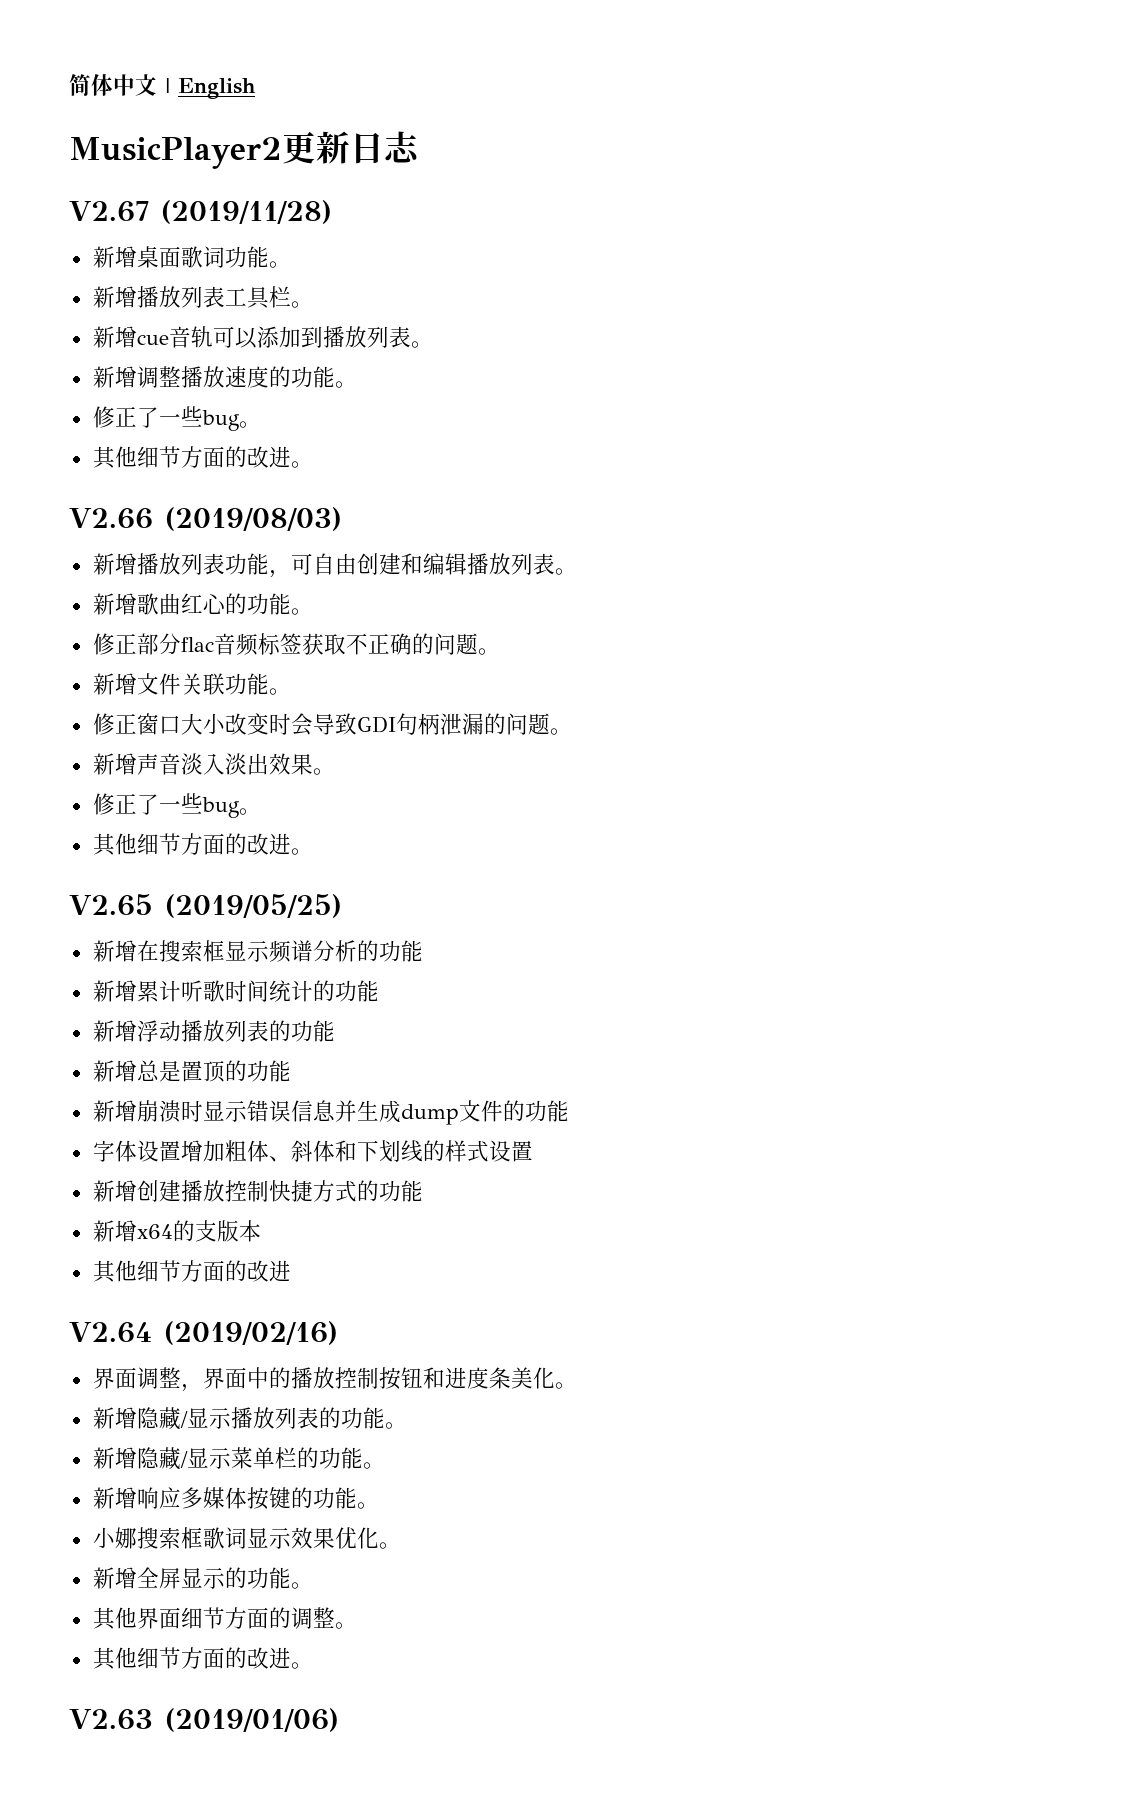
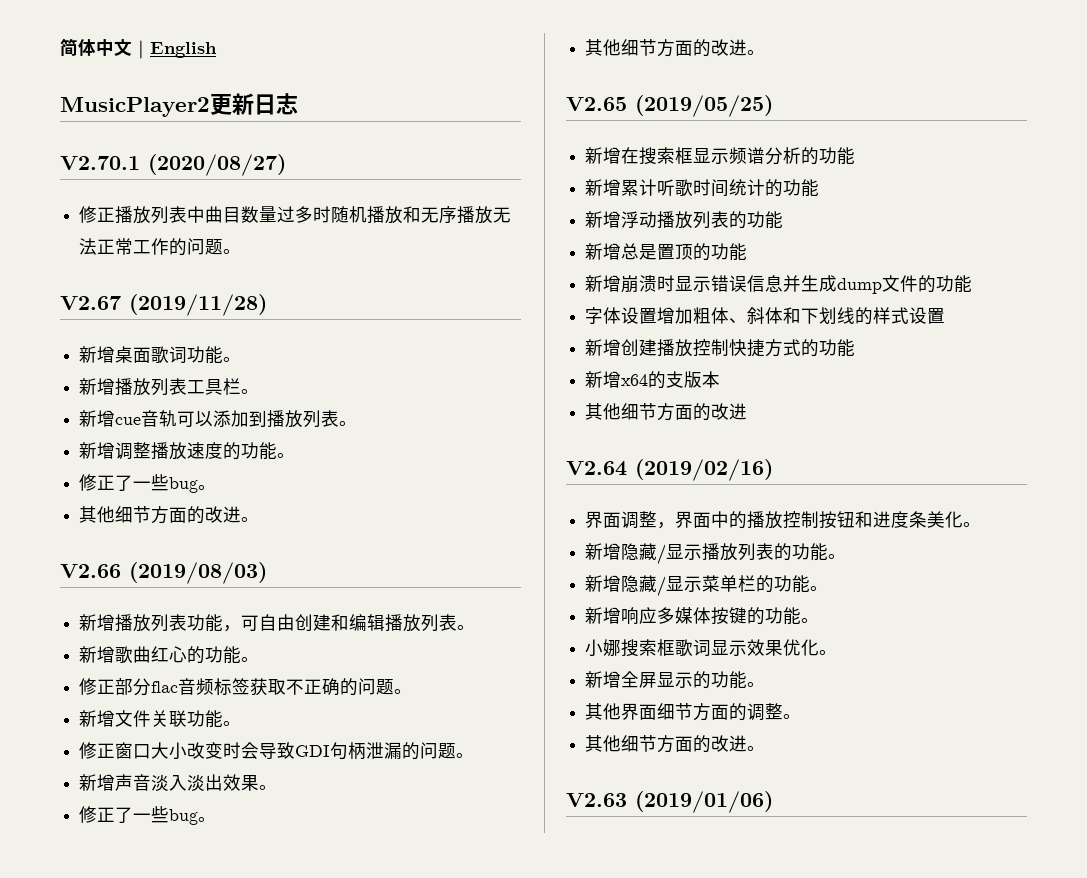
+ V2.70.1 (2020/08/27)
+ 修正播放列表中曲目数量过多时随机播放和无序播放无法正常工作的问题。

